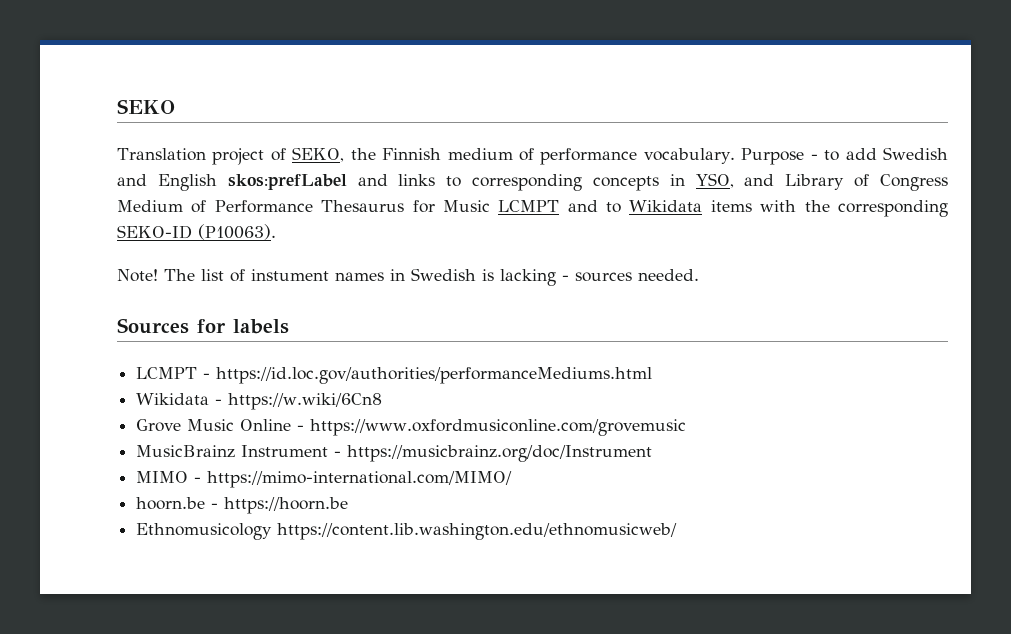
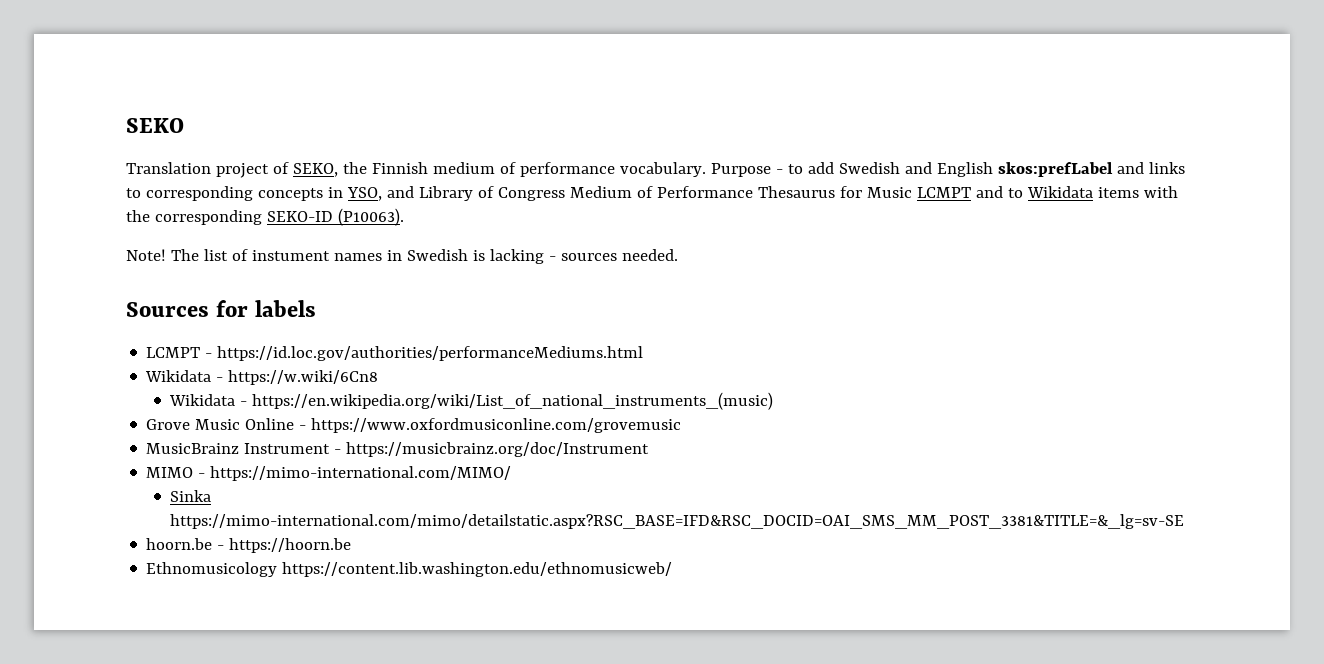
+ Wikidata - https://en.wikipedia.org/wiki/List_of_national_instruments_(music)
+ Sinka https://mimo-international.com/mimo/detailstatic.aspx?RSC_BASE=IFD&RSC_DOCID=OAI_SMS_MM_POST_3381&TITLE=&_lg=sv-SE

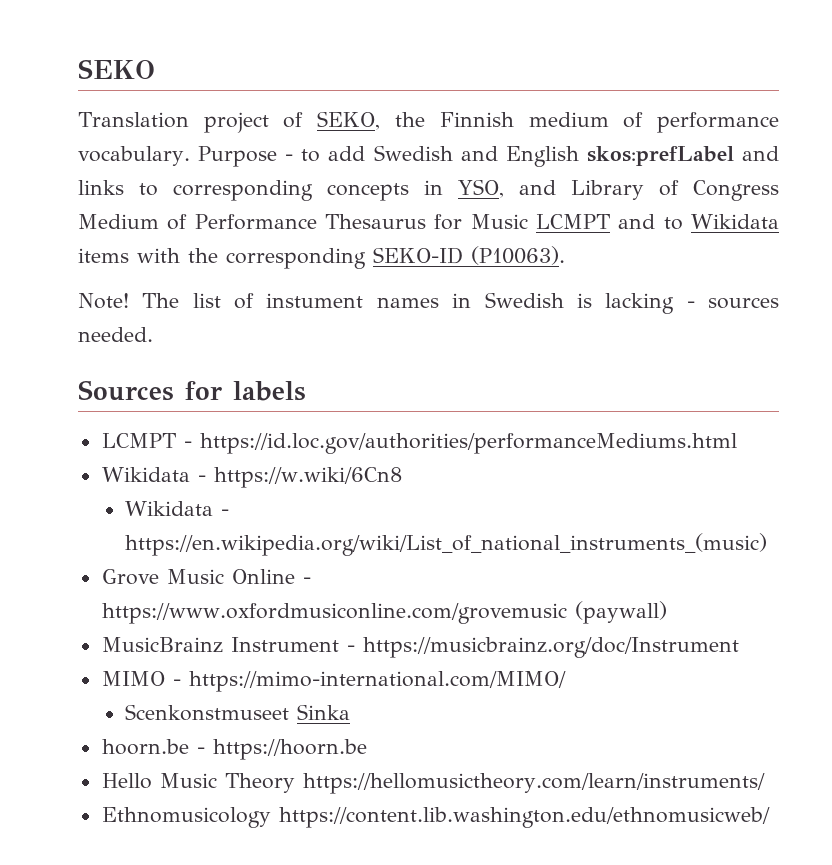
- Grove Music Online - https://www.oxfordmusiconline.com/grovemusic
+ Grove Music Online - https://www.oxfordmusiconline.com/grovemusic (paywall)
- Sinka https://mimo-international.com/mimo/detailstatic.aspx?RSC_BASE=IFD&RSC_DOCID=OAI_SMS_MM_POST_3381&TITLE=&_lg=sv-SE
+ Scenkonstmuseet Sinka
+ Hello Music Theory https://hellomusictheory.com/learn/instruments/

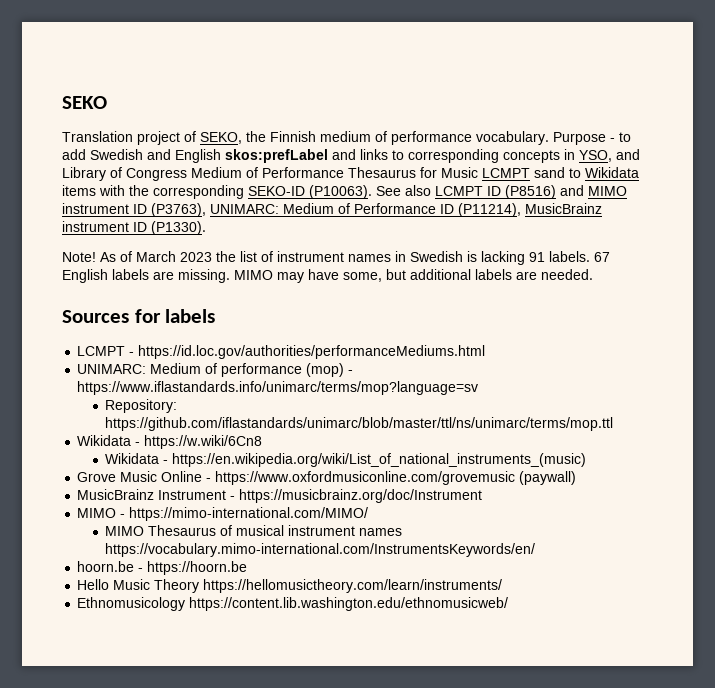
- Purpose - to add Swedish and English skos:prefLabel and links to corresponding concepts in YSO, and Library of Congress Medium of Performance Thesaurus for Music LCMPT and to Wikidata items with the corresponding SEKO-ID (P10063).
- Note! The list of instument names in Swedish is lacking - sources needed.
+ Purpose - to add Swedish and English skos:prefLabel and links to corresponding concepts in YSO, and Library of Congress Medium of Performance Thesaurus for Music LCMPT sand to Wikidata items with the corresponding SEKO-ID (P10063). See also LCMPT ID (P8516) and MIMO instrument ID (P3763), UNIMARC: Medium of Performance ID (P11214), MusicBrainz instrument ID (P1330).
+ Note! As of March 2023 the list of instrument names in Swedish is lacking 91 labels. 67 English labels are missing. MIMO may have some, but additional labels are needed.
+ UNIMARC: Medium of performance (mop) - https://www.iflastandards.info/unimarc/terms/mop?language=sv
+ Repository: https://github.com/iflastandards/unimarc/blob/master/ttl/ns/unimarc/terms/mop.ttl
- Scenkonstmuseet Sinka
+ MIMO Thesaurus of musical instrument names https://vocabulary.mimo-international.com/InstrumentsKeywords/en/

